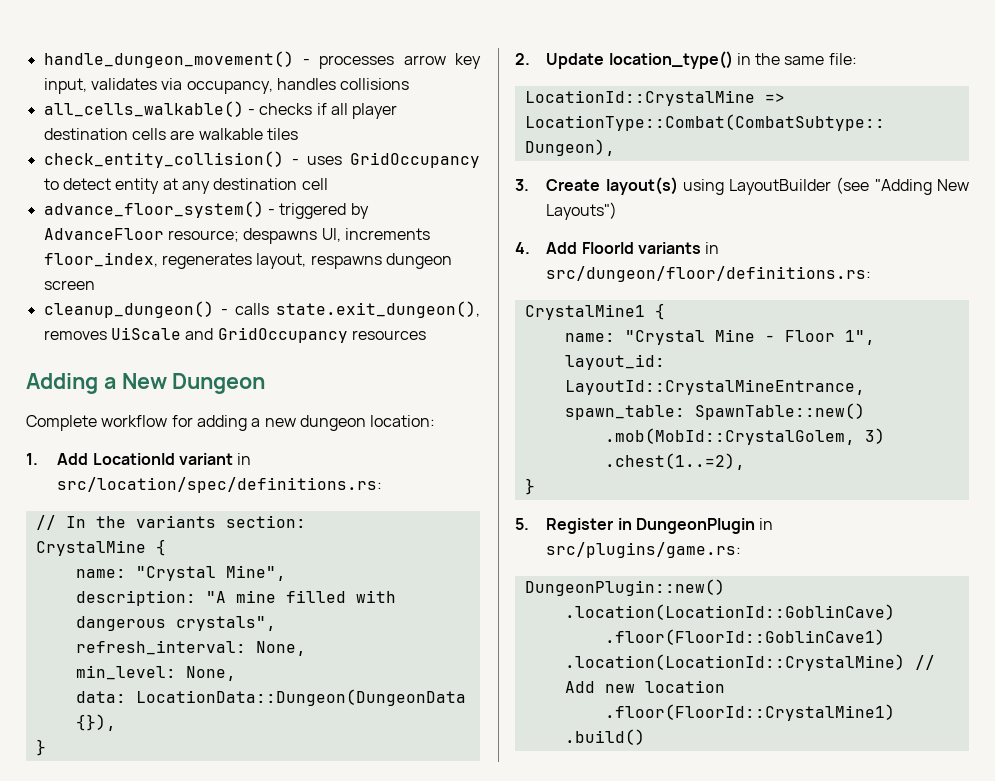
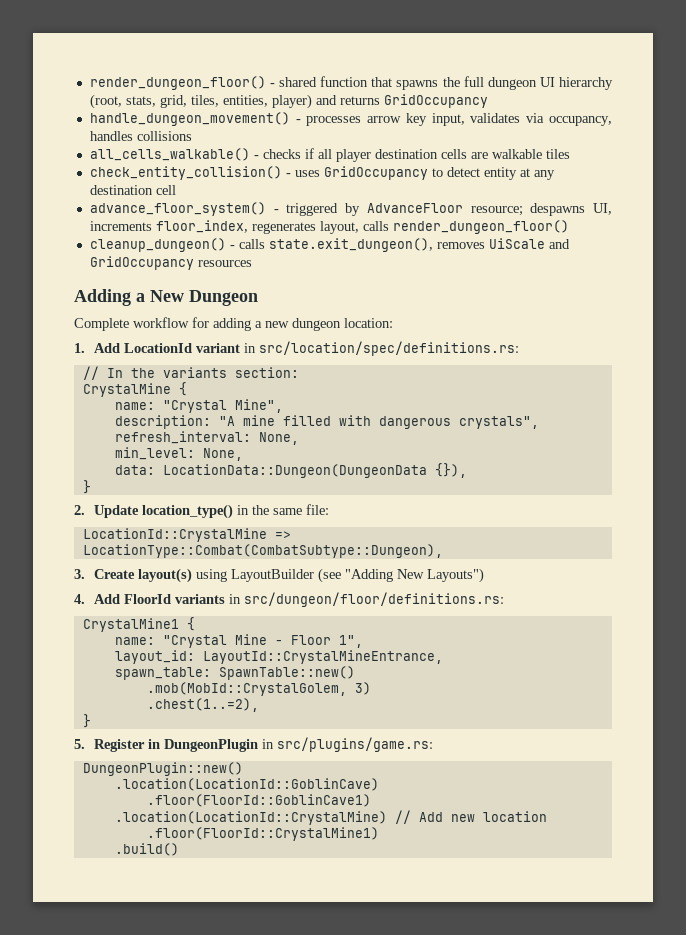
+ render_dungeon_floor() - shared function that spawns the full dungeon UI hierarchy (root, stats, grid, tiles, entities, player) and returns GridOccupancy
- advance_floor_system() - triggered by AdvanceFloor resource; despawns UI, increments floor_index, regenerates layout, respawns dungeon screen
+ advance_floor_system() - triggered by AdvanceFloor resource; despawns UI, increments floor_index, regenerates layout, calls render_dungeon_floor()

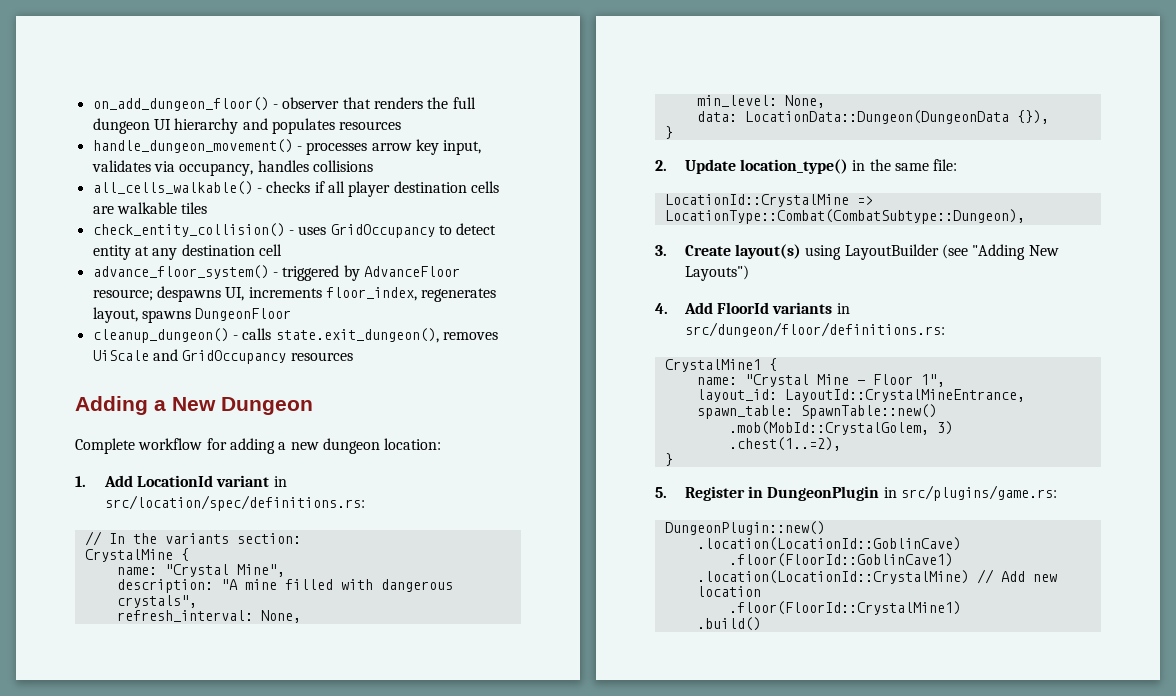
- render_dungeon_floor() - shared function that spawns the full dungeon UI hierarchy (root, stats, grid, tiles, entities, player) and returns GridOccupancy
+ on_add_dungeon_floor() - observer that renders the full dungeon UI hierarchy and populates resources
- advance_floor_system() - triggered by AdvanceFloor resource; despawns UI, increments floor_index, regenerates layout, calls render_dungeon_floor()
+ advance_floor_system() - triggered by AdvanceFloor resource; despawns UI, increments floor_index, regenerates layout, spawns DungeonFloor

